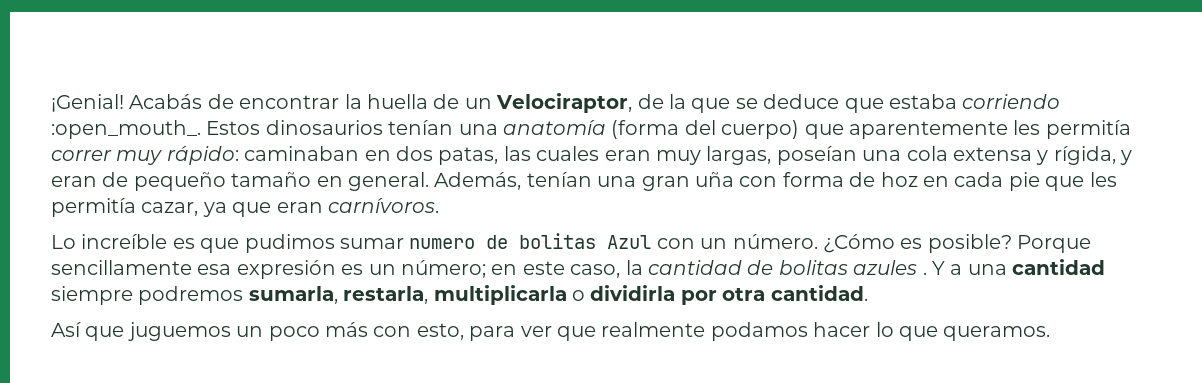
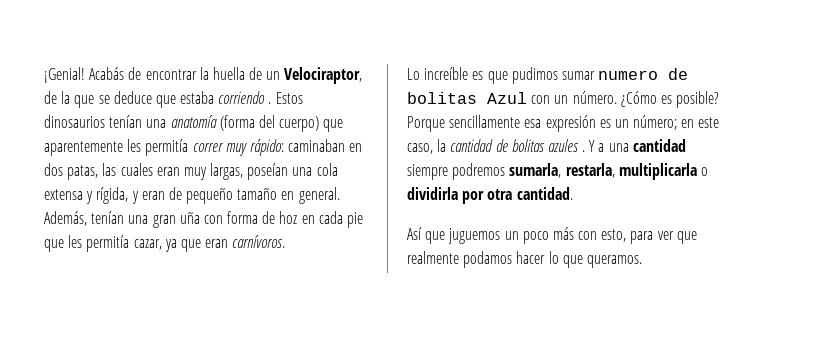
- Acabás de encontrar la huella de un Velociraptor, de la que se deduce que estaba corriendo :open_mouth_.
+ Acabás de encontrar la huella de un Velociraptor, de la que se deduce que estaba corriendo .

